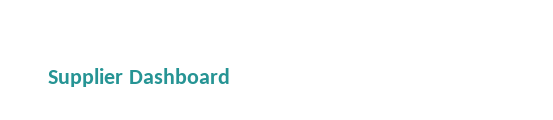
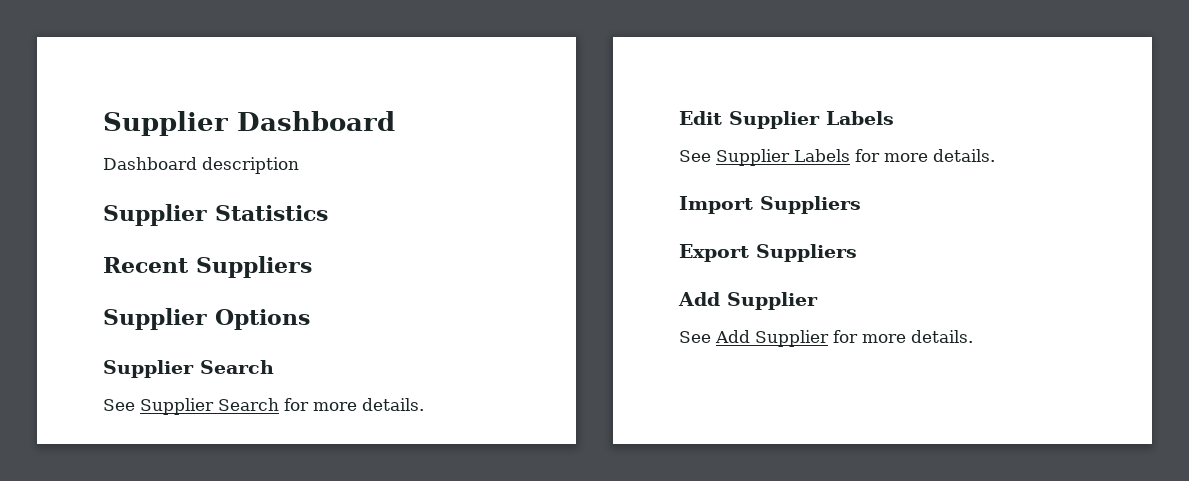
+ Dashboard description
+ Supplier Statistics
+ Recent Suppliers
+ Supplier Options
+ Supplier Search
+ See Supplier Search for more details.
+ Edit Supplier Labels
+ See Supplier Labels for more details.
+ Import Suppliers
+ Export Suppliers
+ Add Supplier
+ See Add Supplier for more details.

